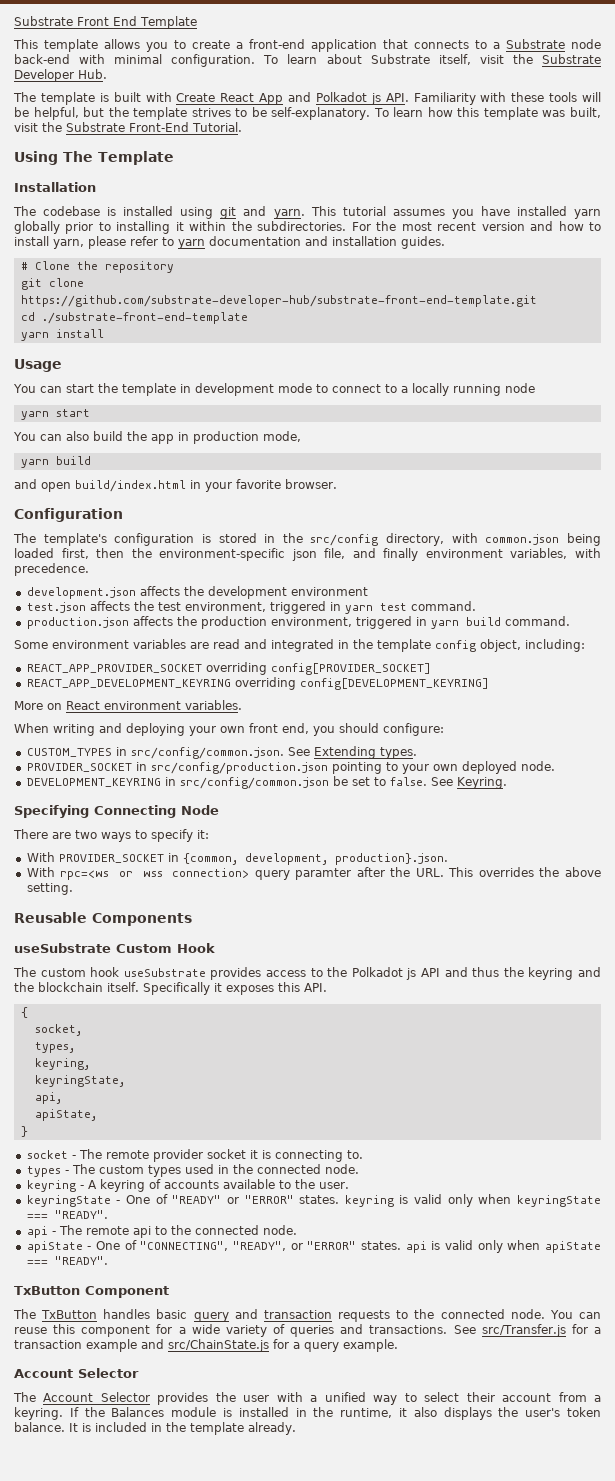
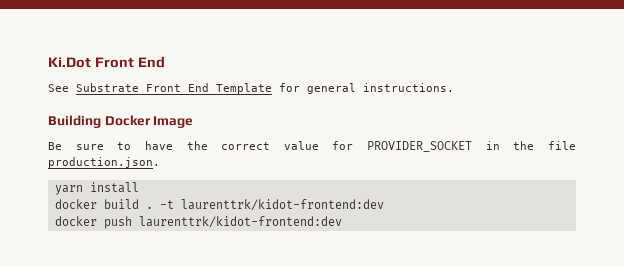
- Substrate Front End Template
- This template allows you to create a front-end application that connects to a Substrate node back-end with minimal configuration. To learn about Substrate itself, visit the Substrate Developer Hub.
- The template is built with Create React App and Polkadot js API. Familiarity with these tools will be helpful, but the template strives to be self-explanatory. To learn how this template was built, visit the Substrate Front-End Tutorial.
- Using The Template
- Installation
- The codebase is installed using git and yarn. This tutorial assumes you have installed yarn globally prior to installing it within the subdirectories. For the most recent version and how to install yarn, please refer to yarn documentation and installation guides.
- # Clone the repository
- git clone https://github.com/substrate-developer-hub/substrate-front-end-template.git
- cd ./substrate-front-end-template
+ Ki.Dot Front End
+ See Substrate Front End Template for general instructions.
+ Building Docker Image
+ Be sure to have the correct value for PROVIDER_SOCKET in the file production.json.
  yarn install
- Usage
- You can start the template in development mode to connect to a locally running node
- yarn start
- You can also build the app in production mode,
- yarn build
- and open build/index.html in your favorite browser.
- Configuration
- The template's configuration is stored in the src/config directory, with common.json being loaded first, then the environment-specific json file, and finally environment variables, with precedence.
- development.json affects the development environment
- test.json affects the test environment, triggered in yarn test command.
- production.json affects the production environment, triggered in yarn build command.
- Some environment variables are read and integrated in the template config object, including:
- REACT_APP_PROVIDER_SOCKET overriding config[PROVIDER_SOCKET]
- REACT_APP_DEVELOPMENT_KEYRING overriding config[DEVELOPMENT_KEYRING]
- More on React environment variables.
- When writing and deploying your own front end, you should configure:
- CUSTOM_TYPES in src/config/common.json. See Extending types.
- PROVIDER_SOCKET in src/config/production.json pointing to your own deployed node.
- DEVELOPMENT_KEYRING in src/config/common.json be set to false. See Keyring.
- Specifying Connecting Node
- There are two ways to specify it:
- With PROVIDER_SOCKET in {common, development, production}.json.
- With rpc=<ws or wss connection> query paramter after the URL. This overrides the above setting.
- Reusable Components
- useSubstrate Custom Hook
- The custom hook useSubstrate provides access to the Polkadot js API and thus the keyring and the blockchain itself. Specifically it exposes this API.
- {
- socket,
- types,
- keyring,
- keyringState,
- api,
- apiState,
- }
- socket - The remote provider socket it is connecting to.
- types - The custom types used in the connected node.
- keyring - A keyring of accounts available to the user.
- keyringState - One of "READY" or "ERROR" states. keyring is valid only when keyringState === "READY".
- api - The remote api to the connected node.
- apiState - One of "CONNECTING", "READY", or "ERROR" states. api is valid only when apiState === "READY".
- TxButton Component
- The TxButton handles basic query and transaction requests to the connected node. You can reuse this component for a wide variety of queries and transactions. See src/Transfer.js for a transaction example and src/ChainState.js for a query example.
- Account Selector
- The Account Selector provides the user with a unified way to select their account from a keyring. If the Balances module is installed in the runtime, it also displays the user's token balance. It is included in the template already.
+ docker build . -t laurenttrk/kidot-frontend:dev
+ docker push laurenttrk/kidot-frontend:dev

